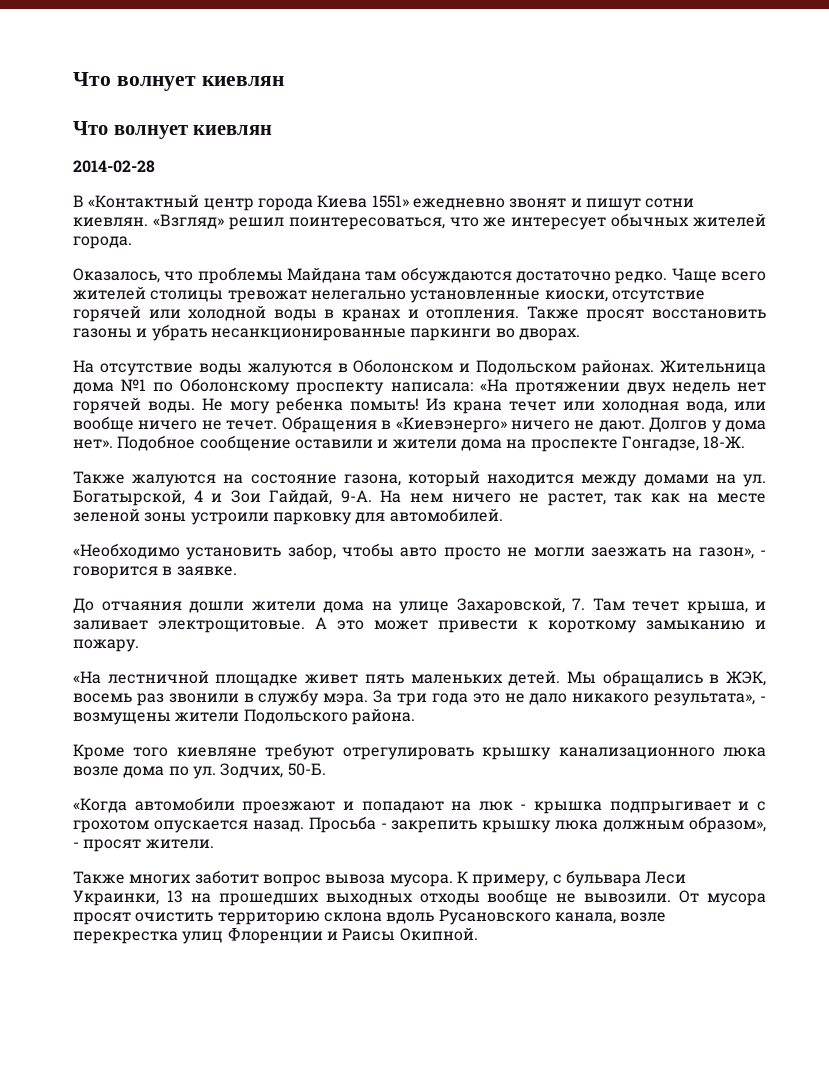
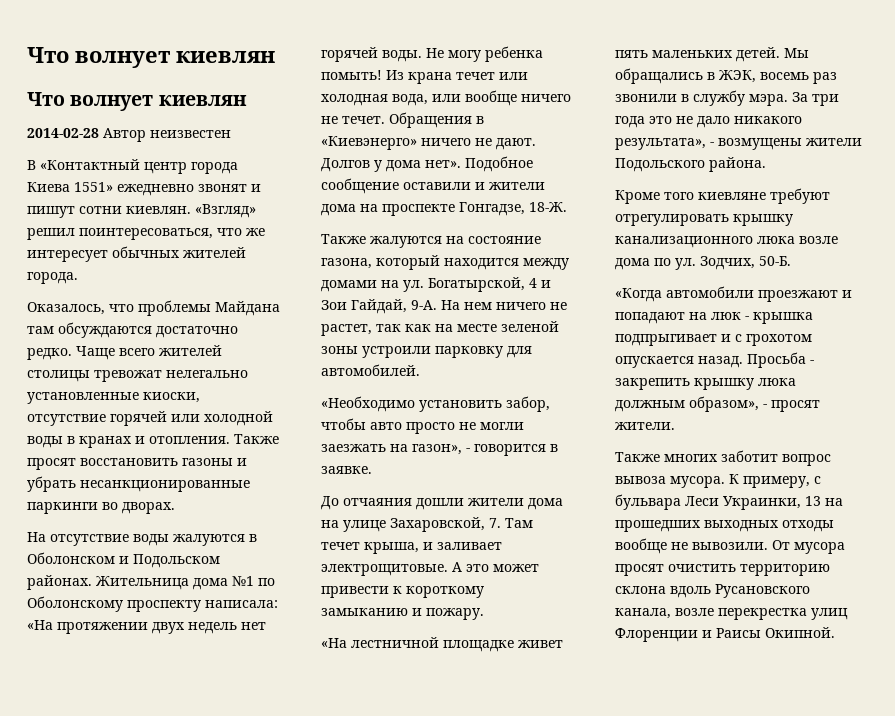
- 2014-02-28
+ 2014-02-28 Автор неизвестен

